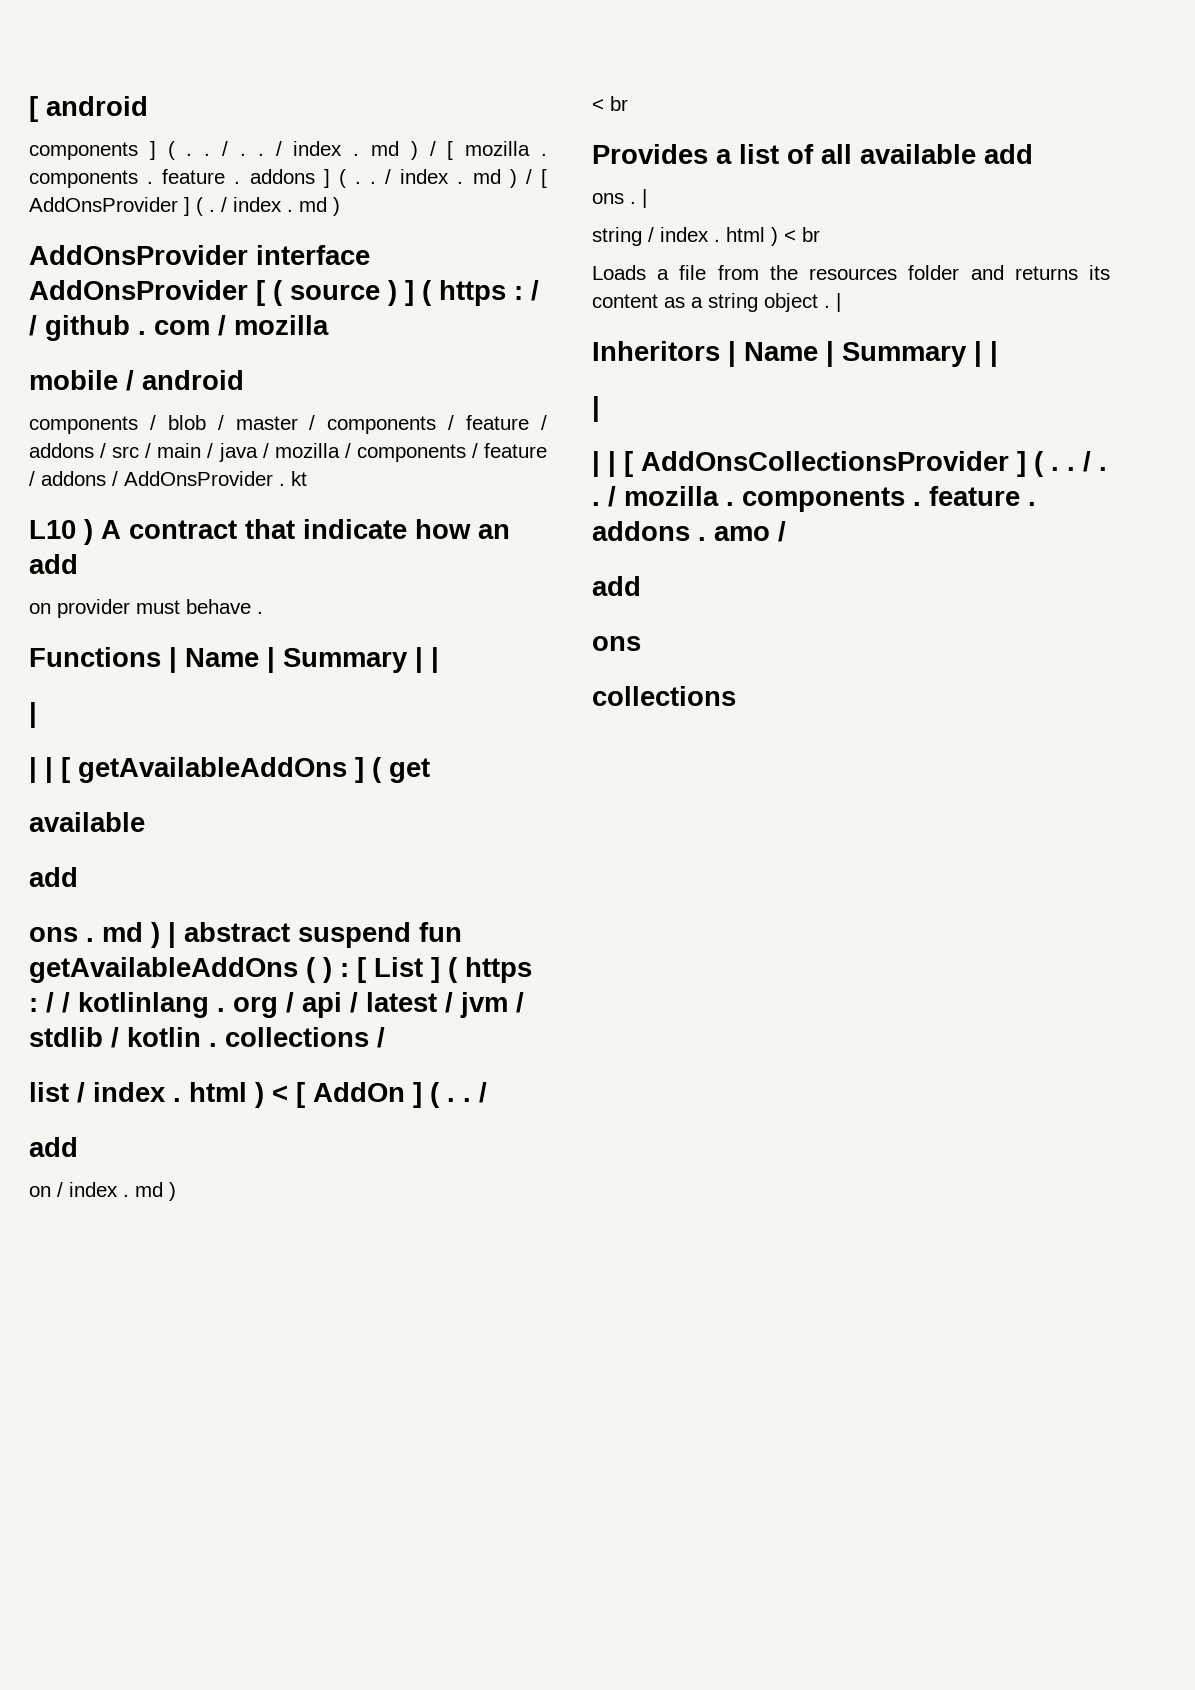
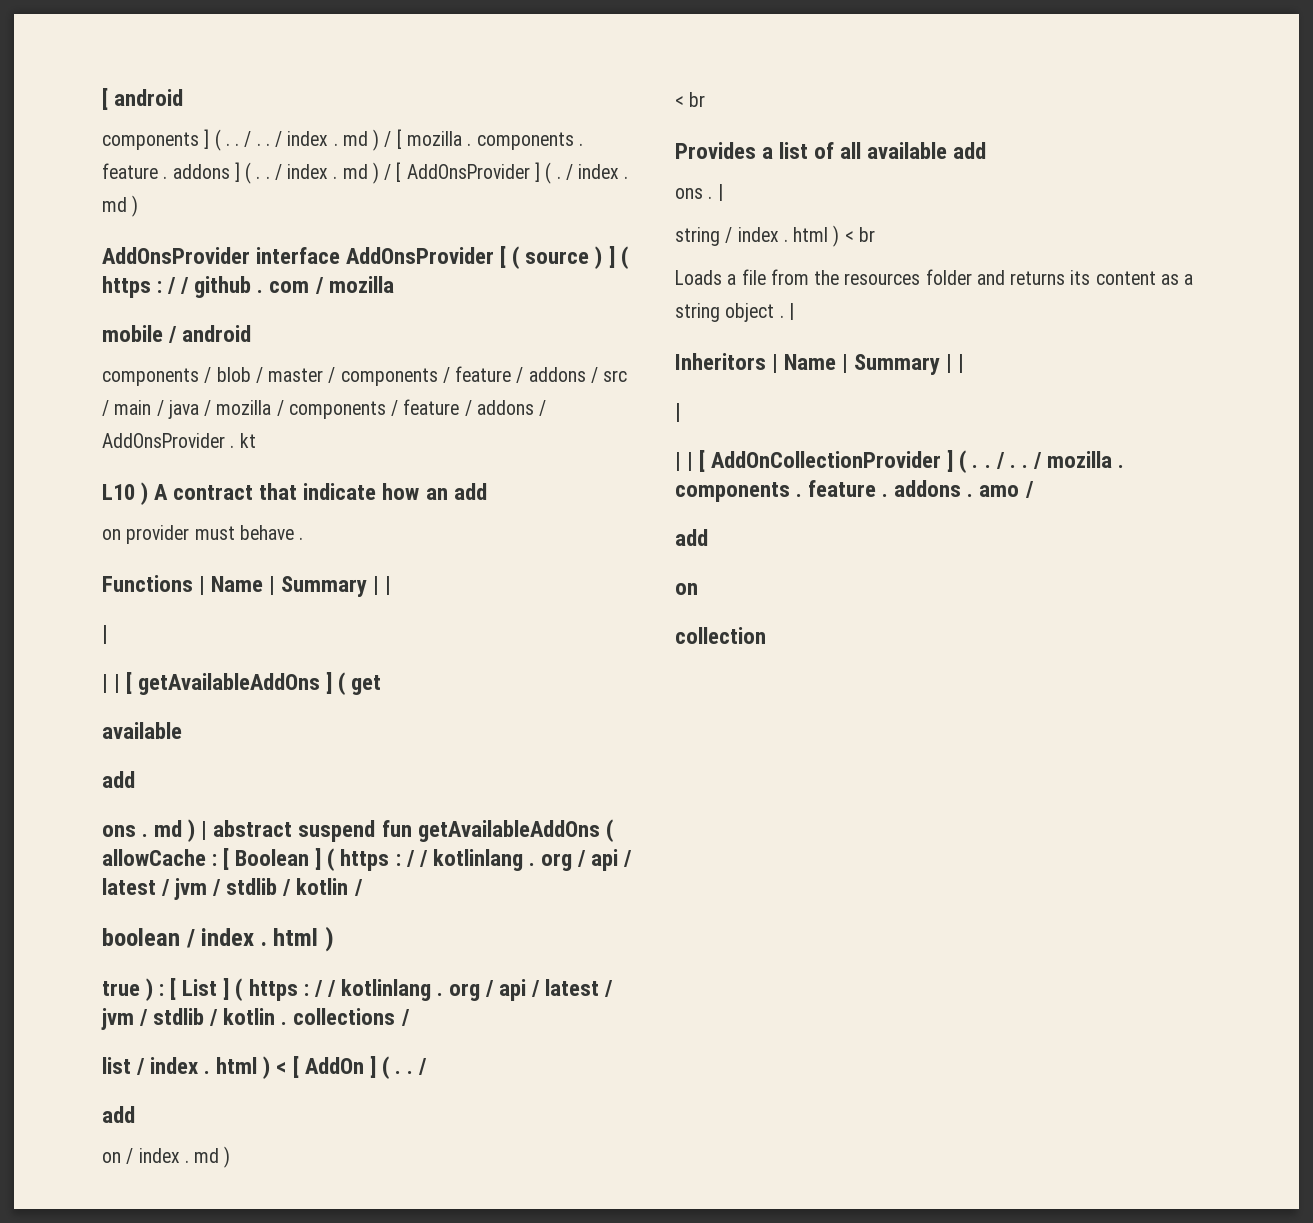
- ons . md ) | abstract suspend fun getAvailableAddOns ( ) : [ List ] ( https : / / kotlinlang . org / api / latest / jvm / stdlib / kotlin . collections /
+ ons . md ) | abstract suspend fun getAvailableAddOns ( allowCache : [ Boolean ] ( https : / / kotlinlang . org / api / latest / jvm / stdlib / kotlin /
+ boolean / index . html )
+ true ) : [ List ] ( https : / / kotlinlang . org / api / latest / jvm / stdlib / kotlin . collections /
- | | [ AddOnsCollectionsProvider ] ( . .
+ | | [ AddOnCollectionProvider ] ( . .
  / mozilla . components . feature . addons . amo /
  add
- ons
- collections
+ on
+ collection

